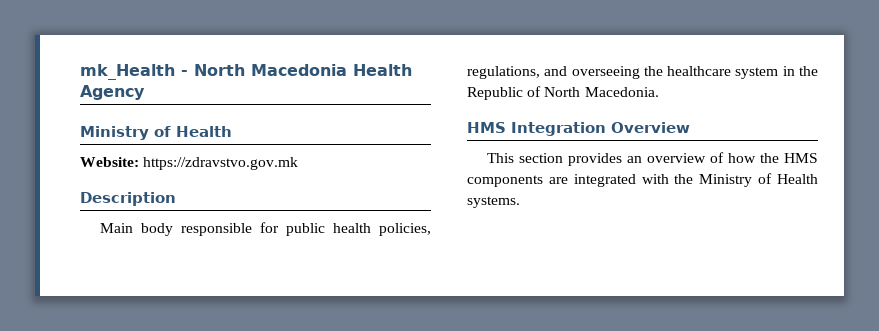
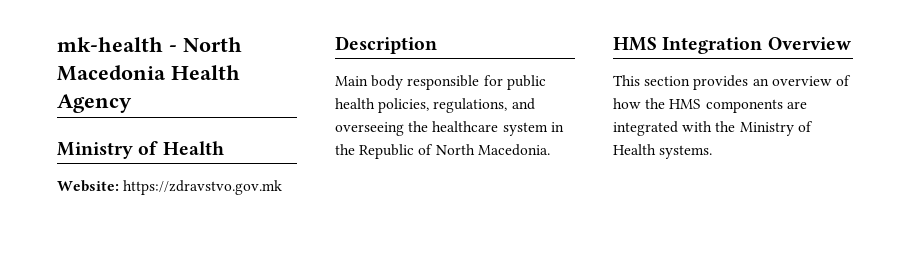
- mk_Health - North Macedonia Health Agency
+ mk-health - North Macedonia Health Agency

